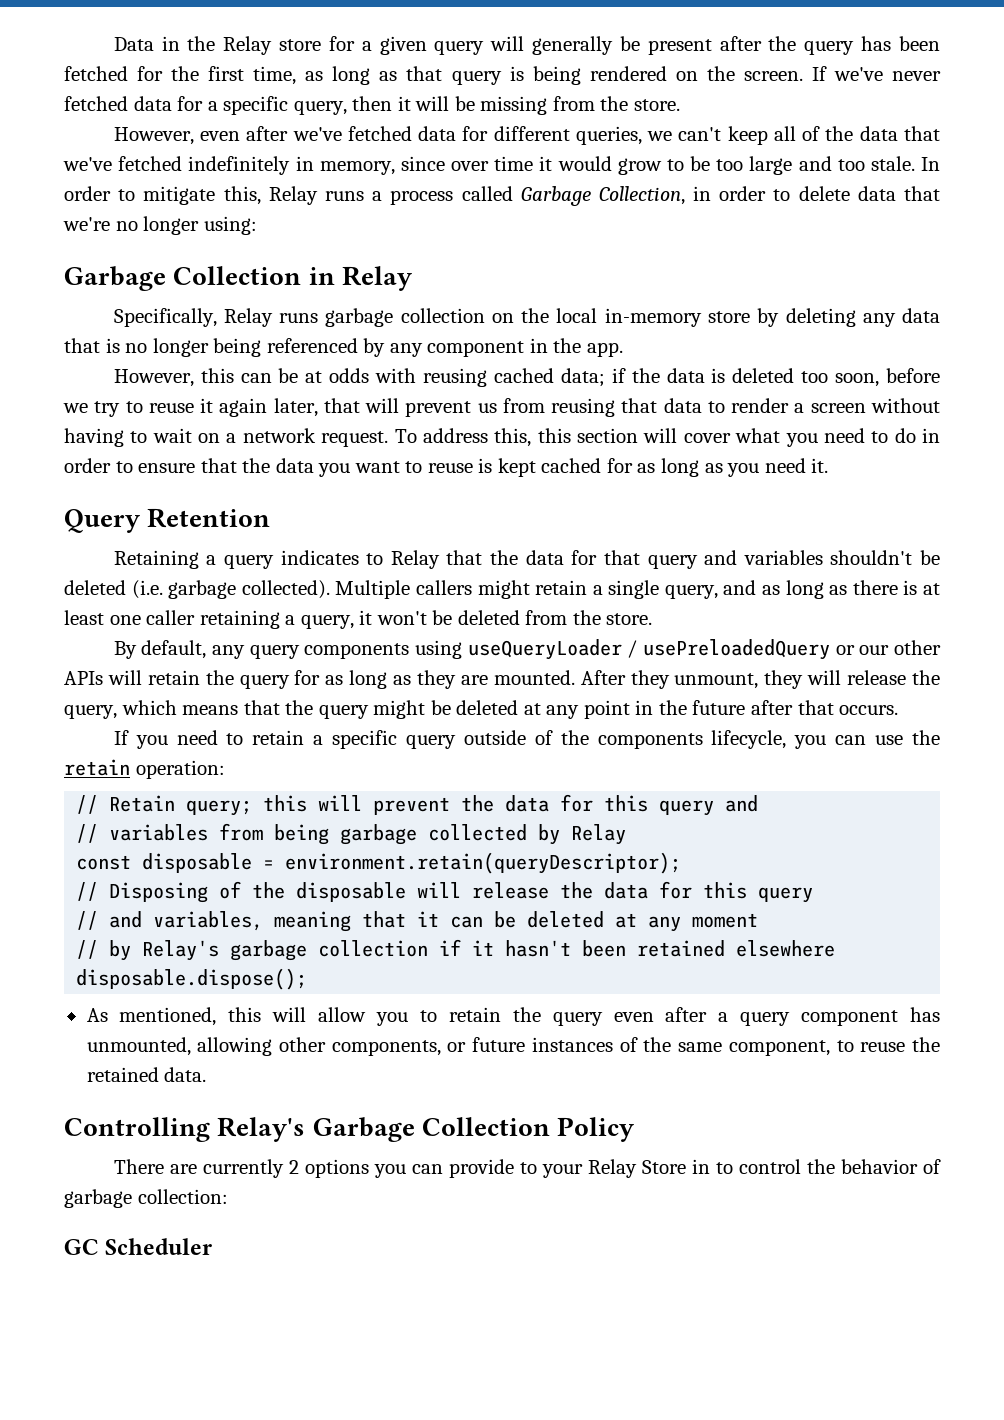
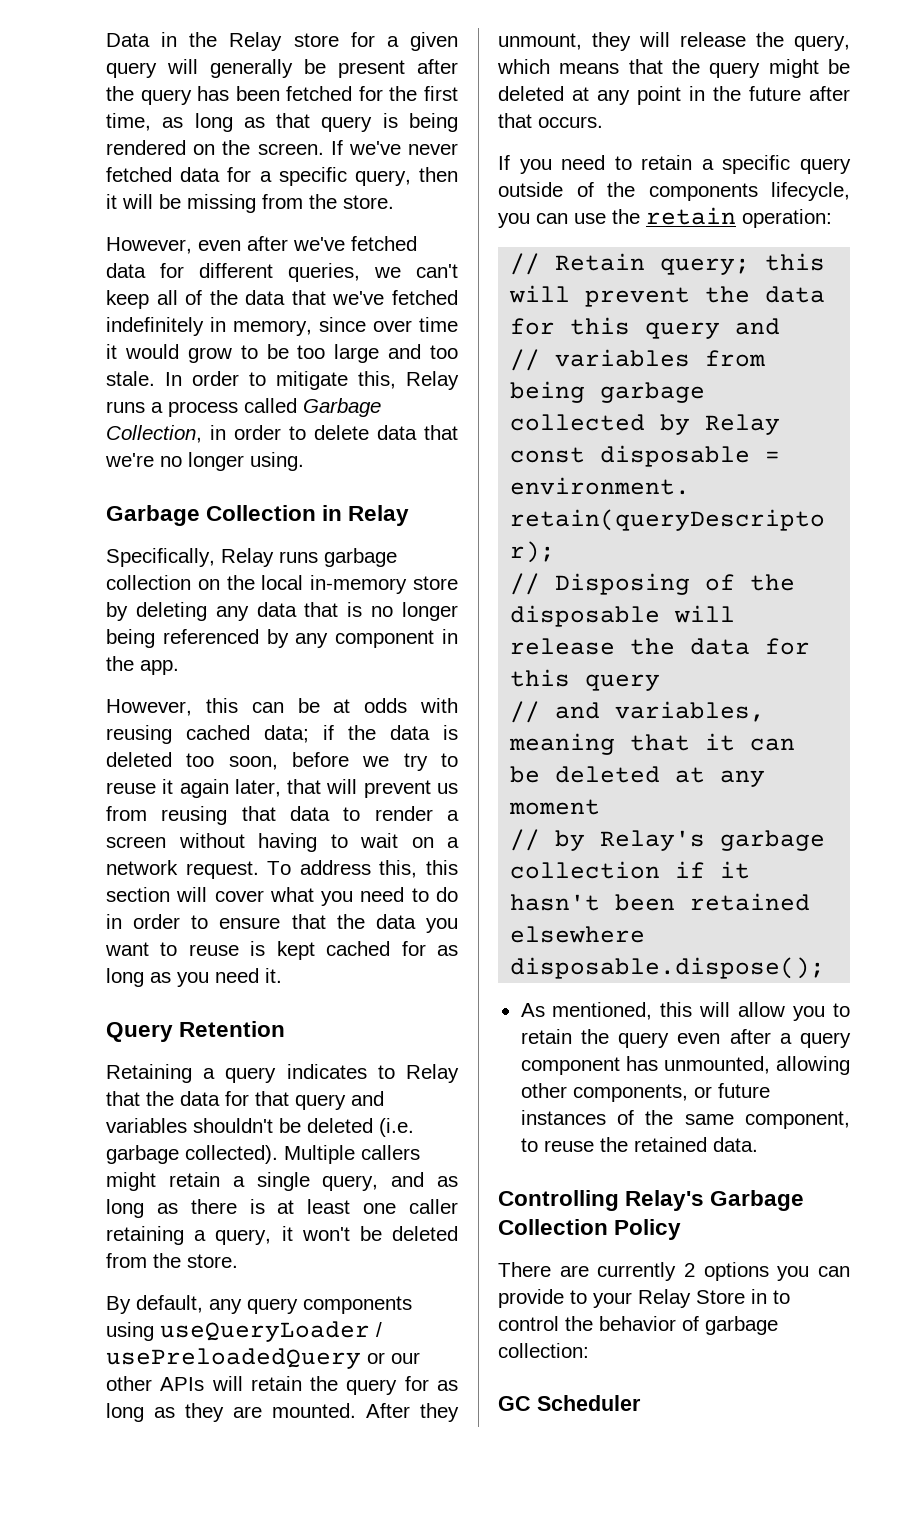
- In order to mitigate this, Relay runs a process called Garbage Collection, in order to delete data that we're no longer using:
+ In order to mitigate this, Relay runs a process called Garbage Collection, in order to delete data that we're no longer using.

